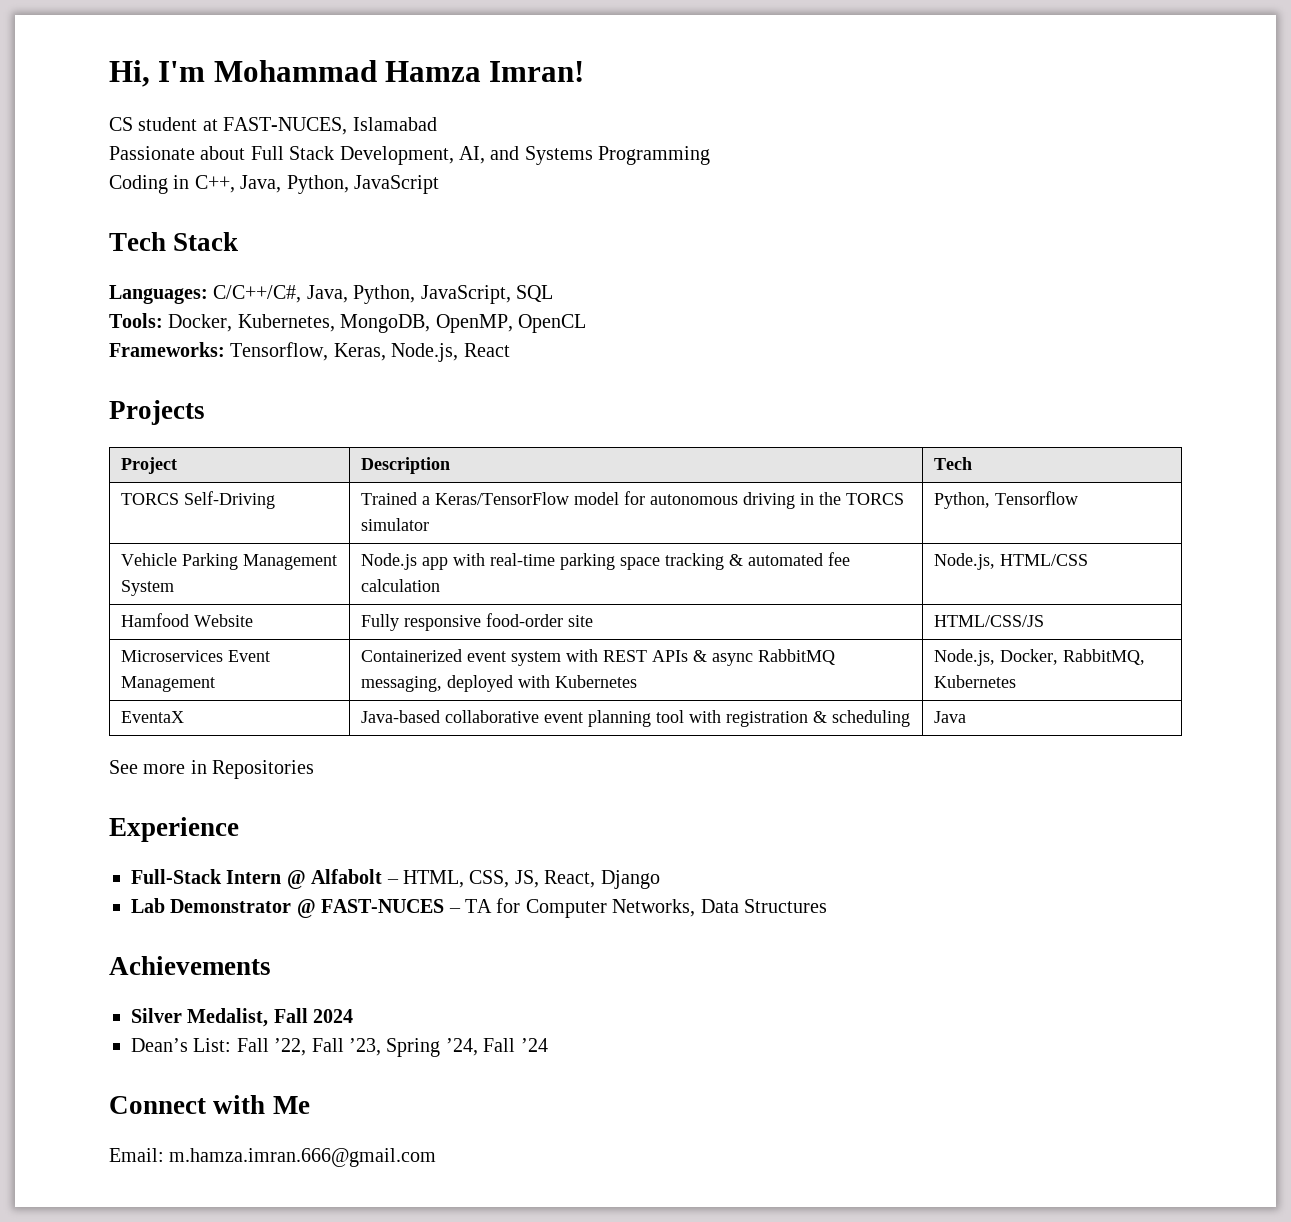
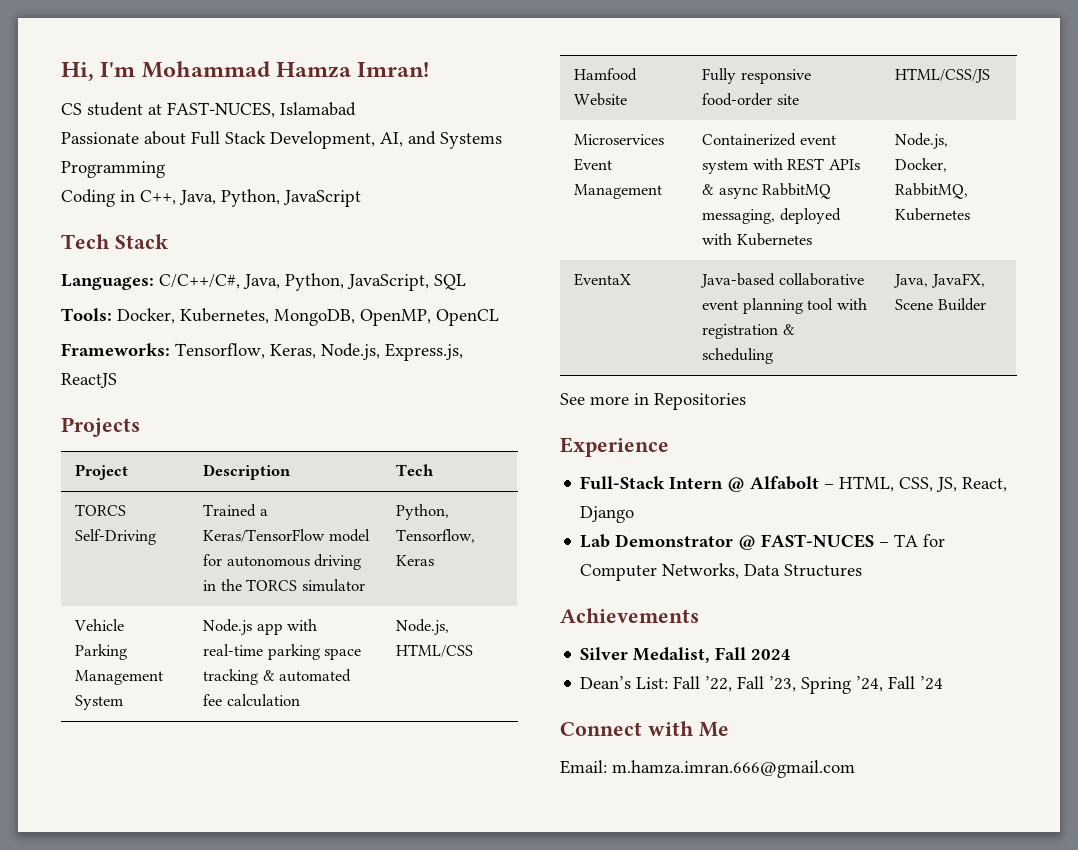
- Frameworks: Tensorflow, Keras, Node.js, React
+ Frameworks: Tensorflow, Keras, Node.js, Express.js, ReactJS
- TORCS Self-Driving | Trained a Keras/TensorFlow model for autonomous driving in the TORCS simulator | Python, Tensorflow
+ TORCS Self-Driving | Trained a Keras/TensorFlow model for autonomous driving in the TORCS simulator | Python, Tensorflow, Keras
- EventaX | Java-based collaborative event planning tool with registration & scheduling | Java
+ EventaX | Java-based collaborative event planning tool with registration & scheduling | Java, JavaFX, Scene Builder

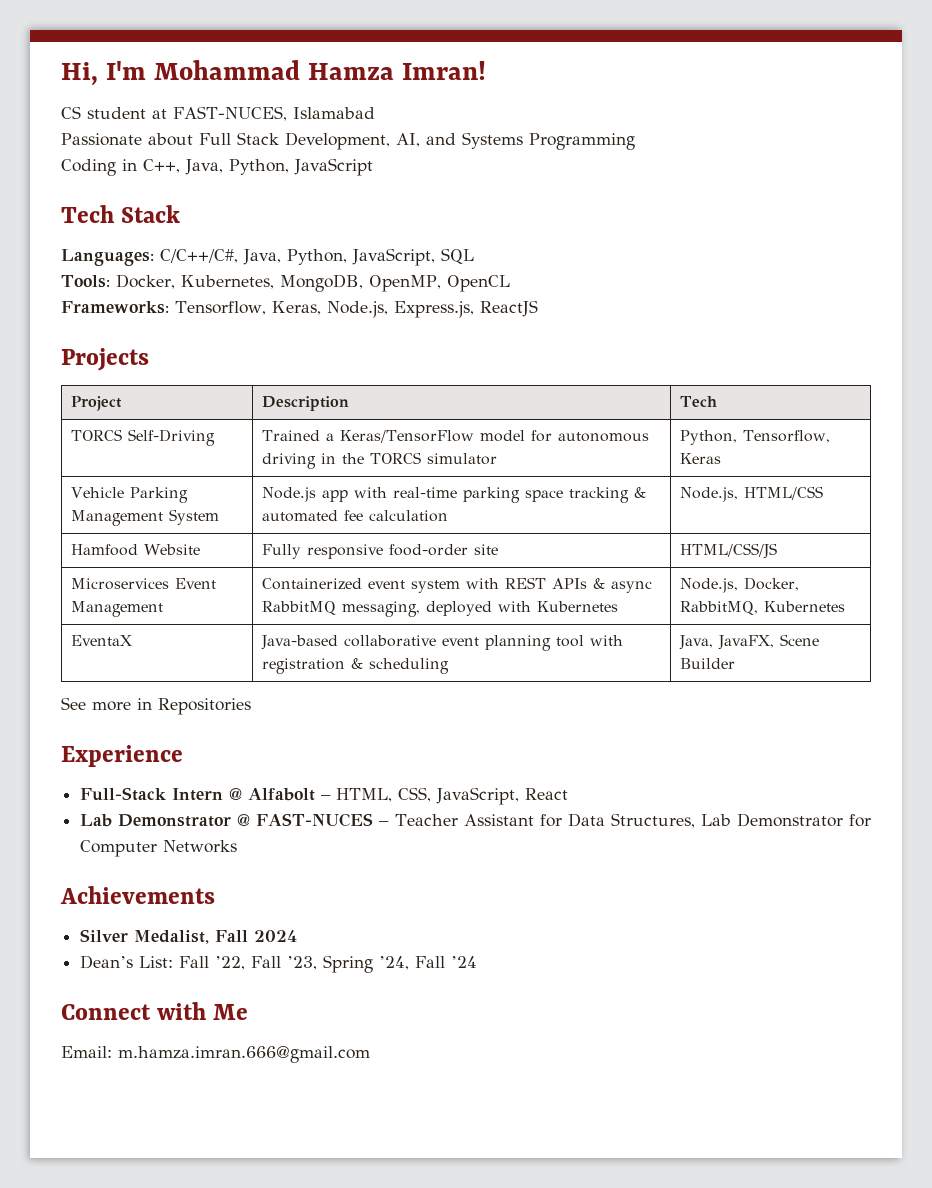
- Full-Stack Intern @ Alfabolt – HTML, CSS, JS, React, Django
+ Full-Stack Intern @ Alfabolt – HTML, CSS, JavaScript, React
- Lab Demonstrator @ FAST-NUCES – TA for Computer Networks, Data Structures
+ Lab Demonstrator @ FAST-NUCES – Teacher Assistant for Data Structures, Lab Demonstrator for Computer Networks

